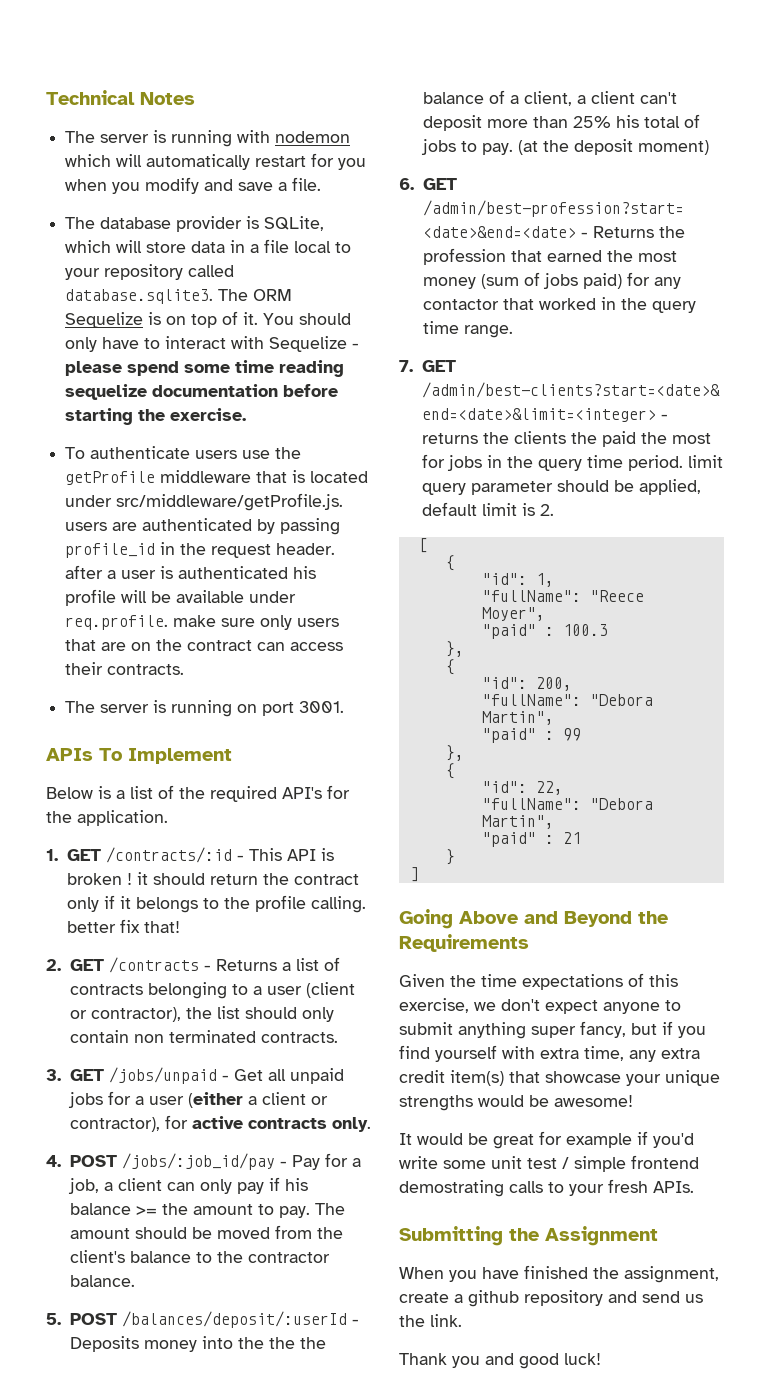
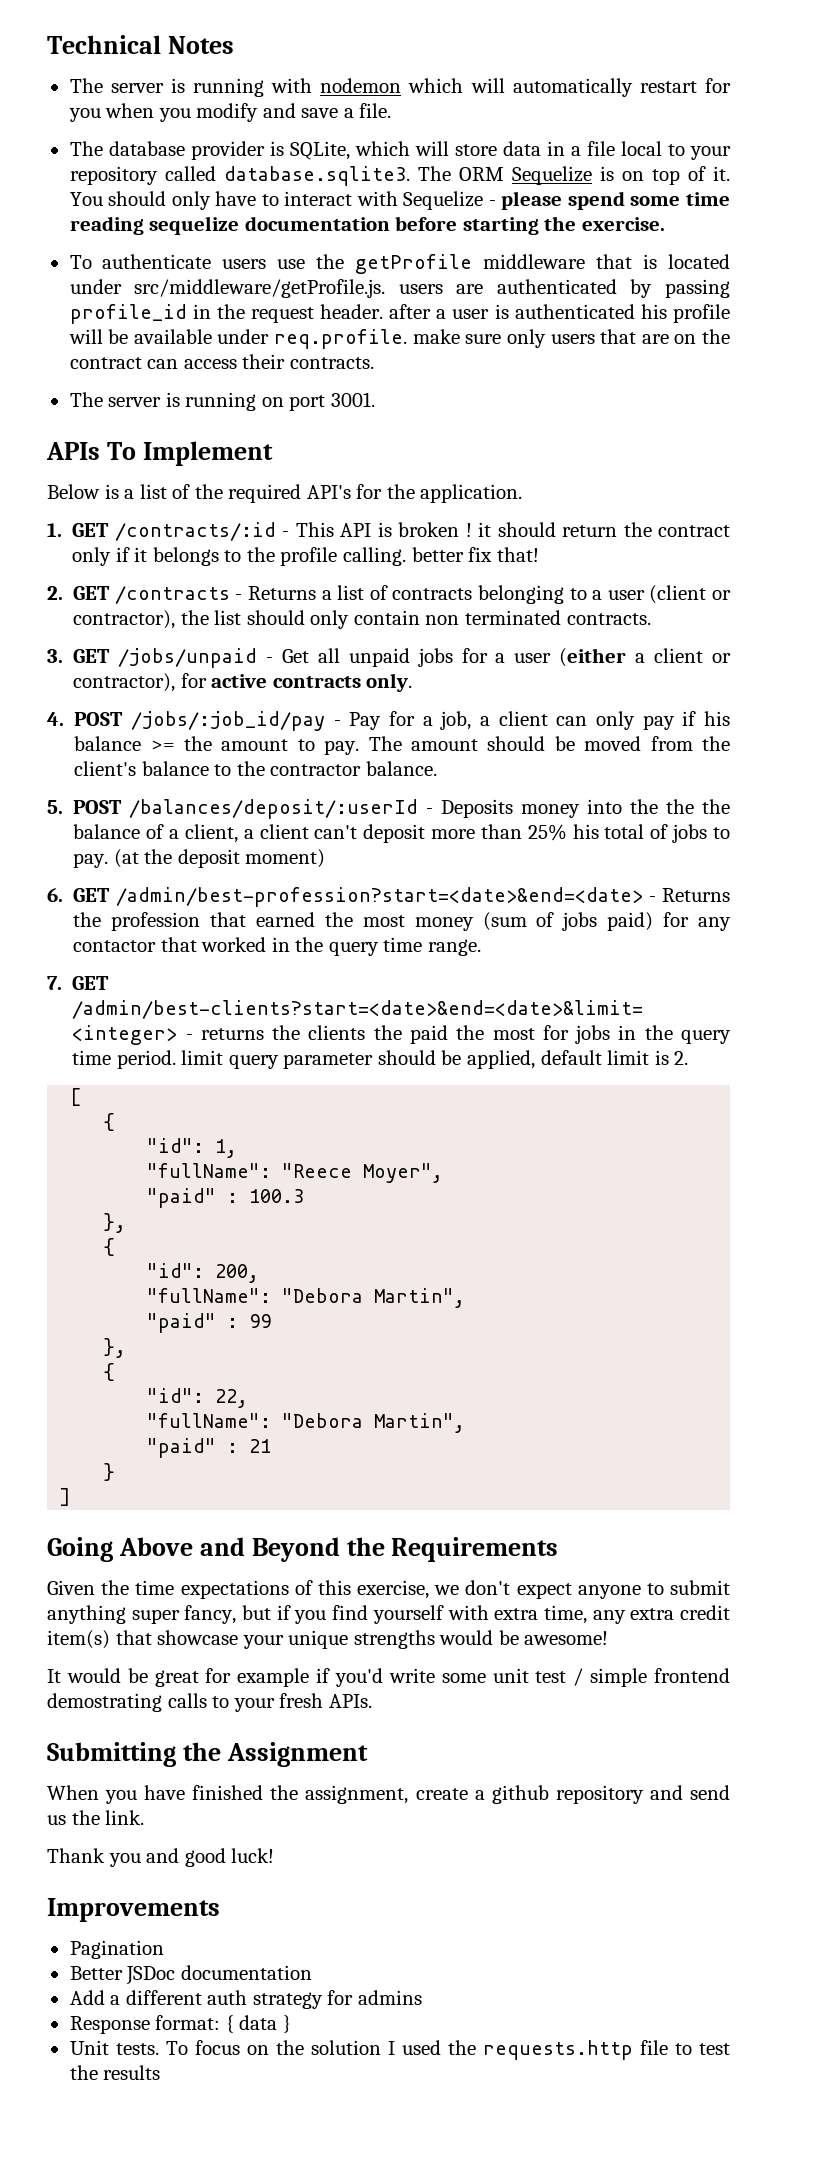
+ Improvements
+ Pagination
+ Better JSDoc documentation
+ Add a different auth strategy for admins
+ Response format: { data }
+ Unit tests. To focus on the solution I used the requests.http file to test the results

